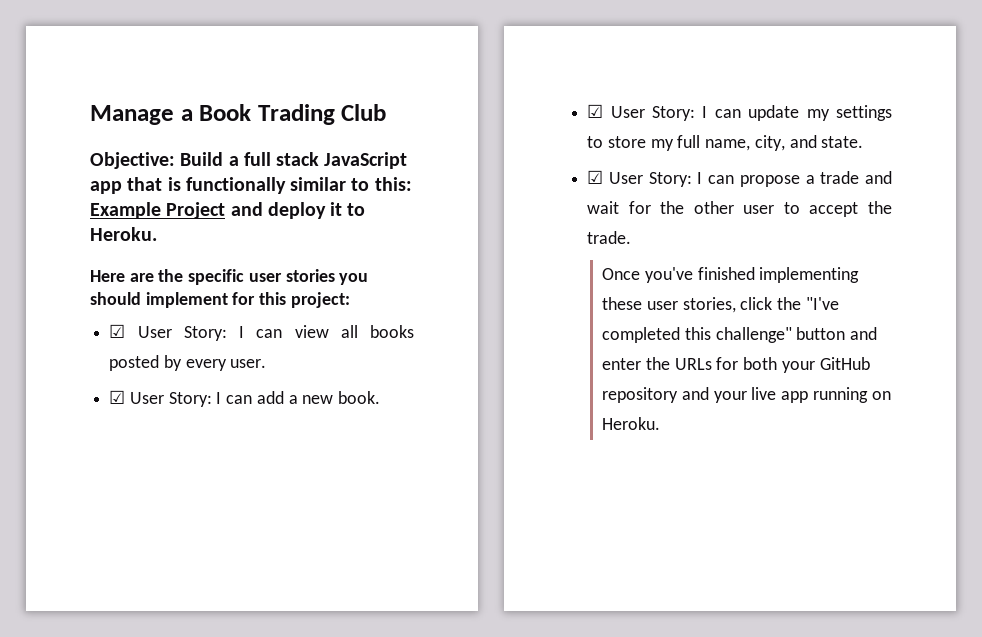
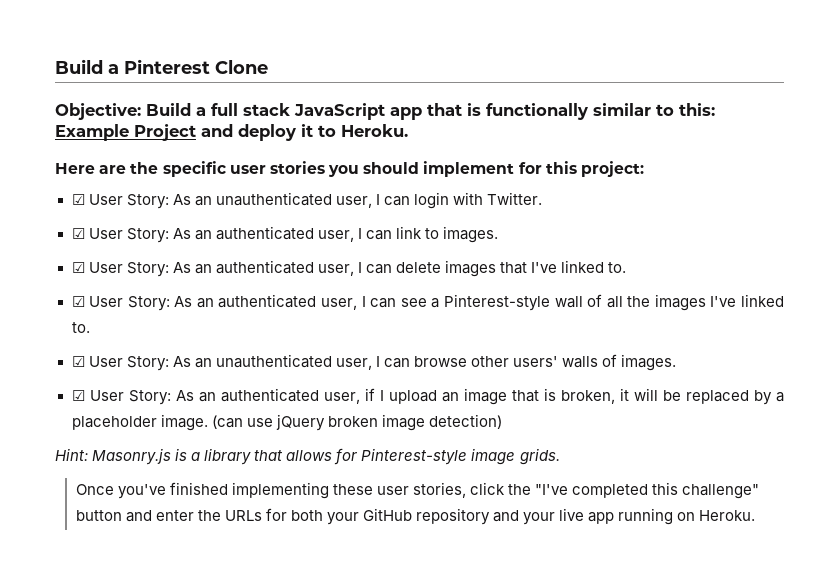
- Manage a Book Trading Club
+ Build a Pinterest Clone
- ☑ User Story: I can view all books posted by every user.
- ☑ User Story: I can add a new book.
- ☑ User Story: I can update my settings to store my full name, city, and state.
- ☑ User Story: I can propose a trade and wait for the other user to accept the trade.
+ ☑ User Story: As an unauthenticated user, I can login with Twitter.
+ ☑ User Story: As an authenticated user, I can link to images.
+ ☑ User Story: As an authenticated user, I can delete images that I've linked to.
+ ☑ User Story: As an authenticated user, I can see a Pinterest-style wall of all the images I've linked to.
+ ☑ User Story: As an unauthenticated user, I can browse other users' walls of images.
+ ☑ User Story: As an authenticated user, if I upload an image that is broken, it will be replaced by a placeholder image. (can use jQuery broken image detection)
+ Hint: Masonry.js is a library that allows for Pinterest-style image grids.

